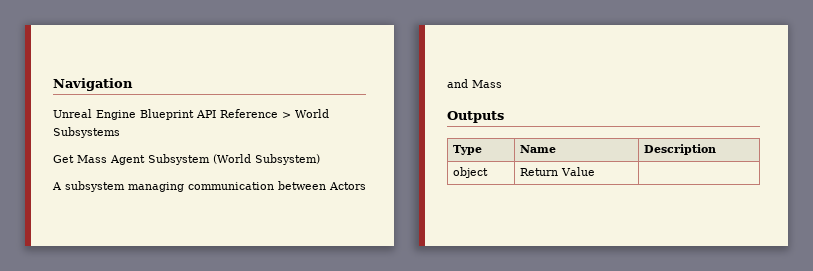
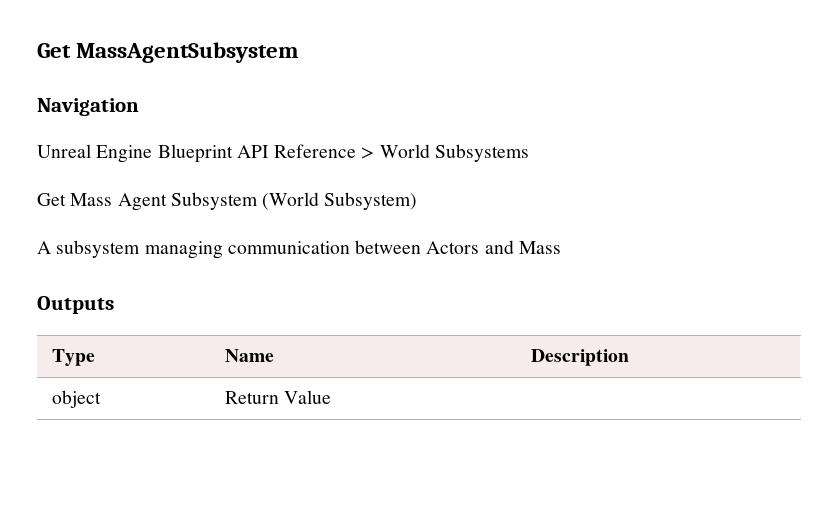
+ Get MassAgentSubsystem

